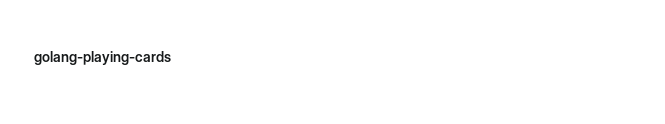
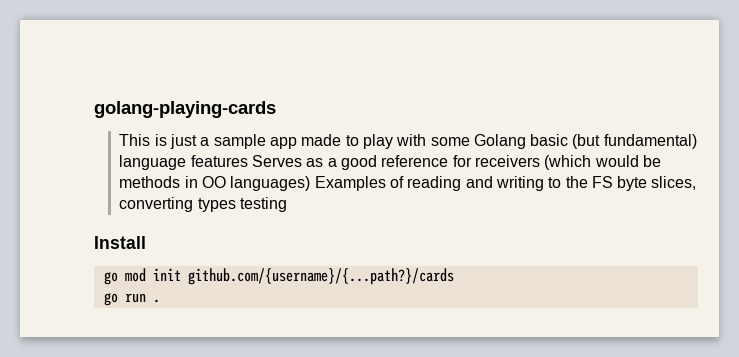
+ This is just a sample app made to play with some Golang basic (but fundamental) language features Serves as a good reference for receivers (which would be methods in OO languages) Examples of reading and writing to the FS byte slices, converting types testing
+ Install
+ go mod init github.com/{username}/{...path?}/cards
+ go run .

